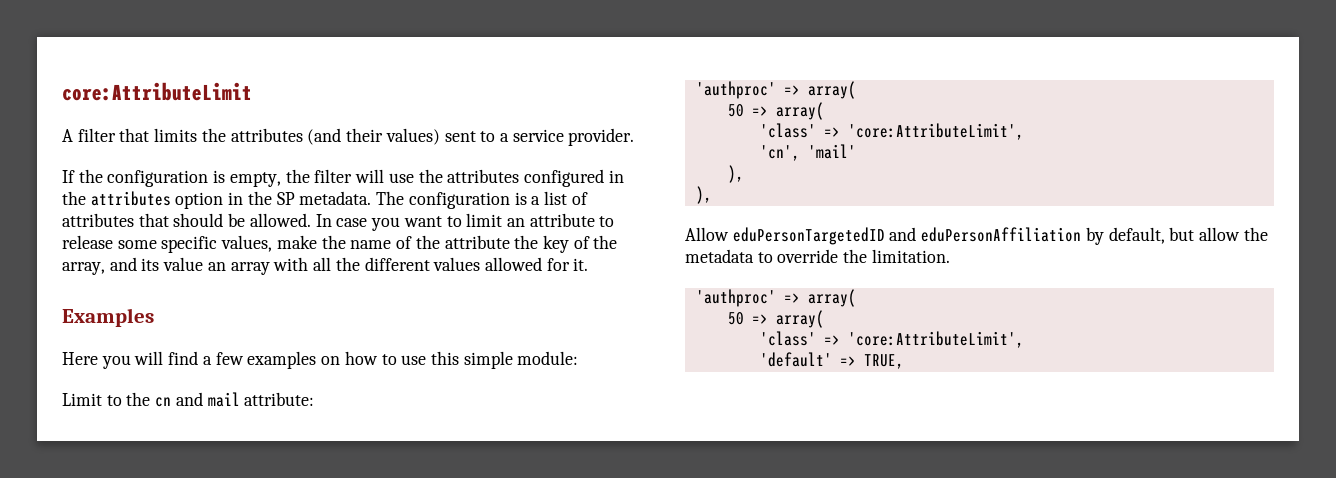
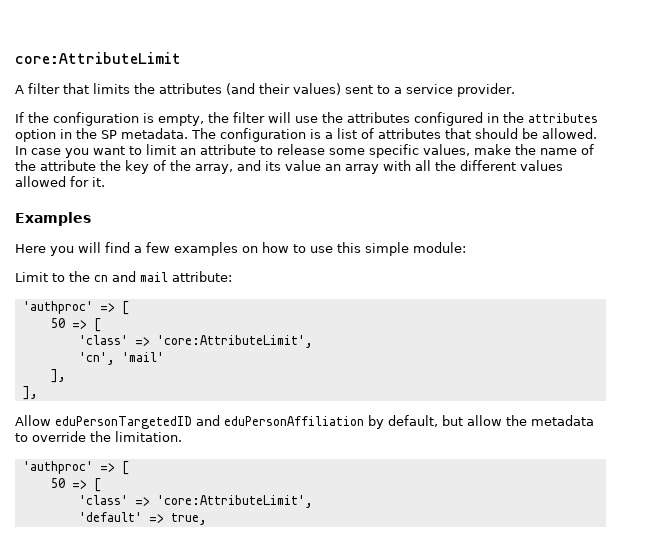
  Limit to the cn and mail attribute:
- 'authproc' => array(
- 50 => array(
+ 'authproc' => [
+ 50 => [
  'cn', 'mail'
- ),
- ),
+ ],
+ ],
  Allow eduPersonTargetedID and eduPersonAffiliation by default, but allow the metadata to override the limitation.
- 'authproc' => array(
- 50 => array(
+ 'authproc' => [
+ 50 => [
- 'default' => TRUE,
+ 'default' => true,

